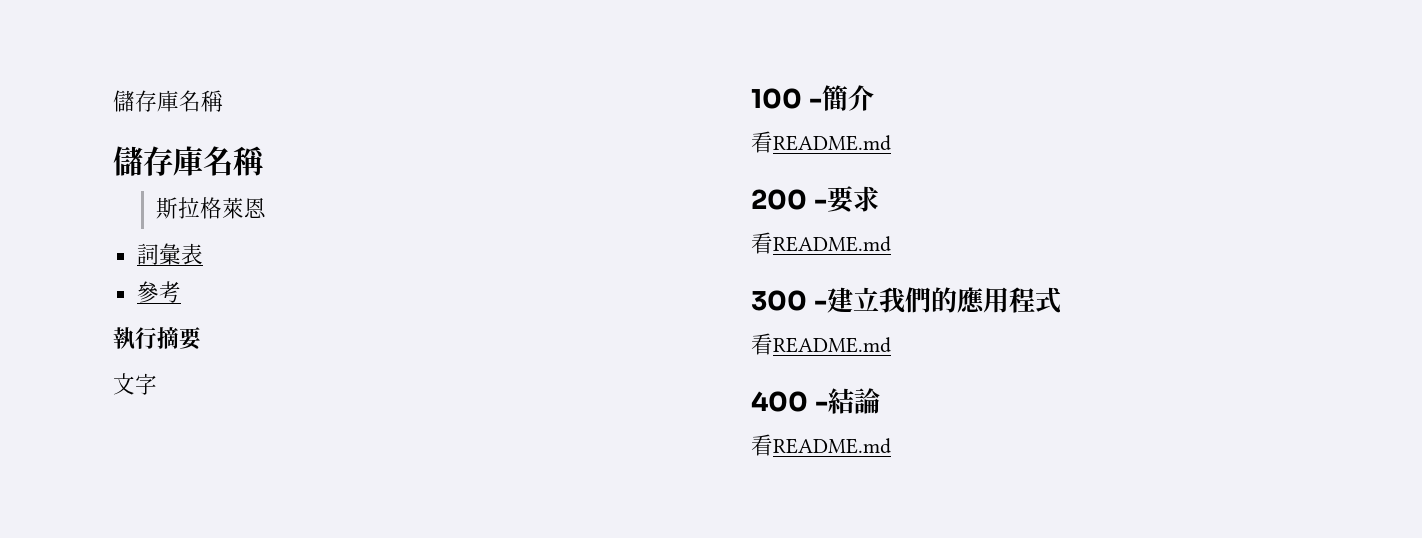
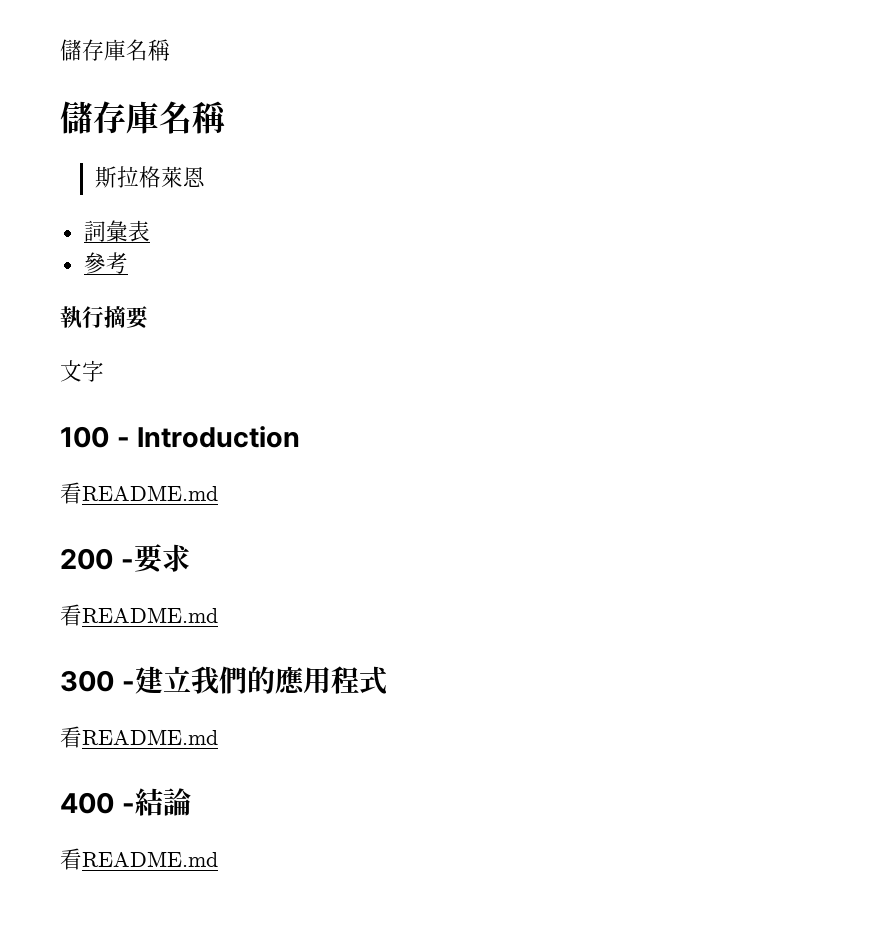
- 100 -簡介
+ 100 - Introduction

